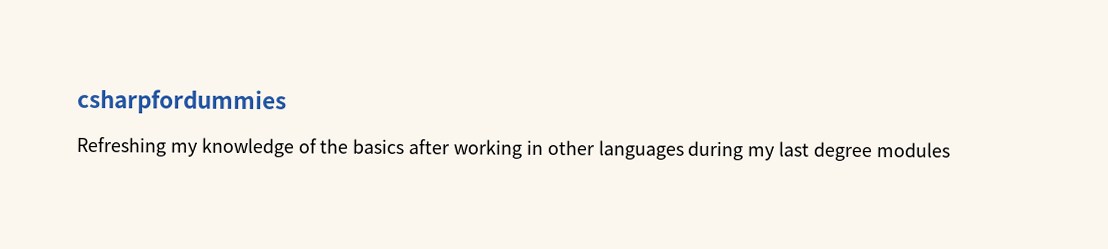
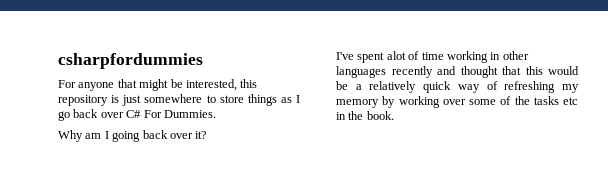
- Refreshing my knowledge of the basics after working in other languages during my last degree modules
+ For anyone that might be interested, this repository is just somewhere to store things as I go back over C# For Dummies.
+ Why am I going back over it?
+ I've spent alot of time working in other languages recently and thought that this would be a relatively quick way of refreshing my memory by working over some of the tasks etc in the book.

